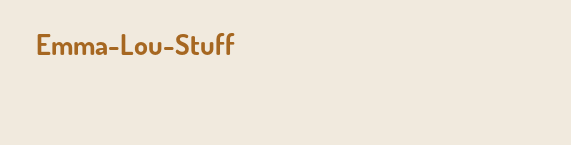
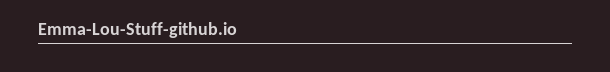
- Emma-Lou-Stuff
+ Emma-Lou-Stuff-github.io

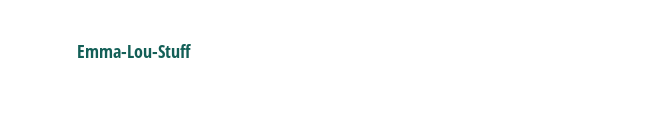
- Emma-Lou-Stuff-github.io
+ Emma-Lou-Stuff

